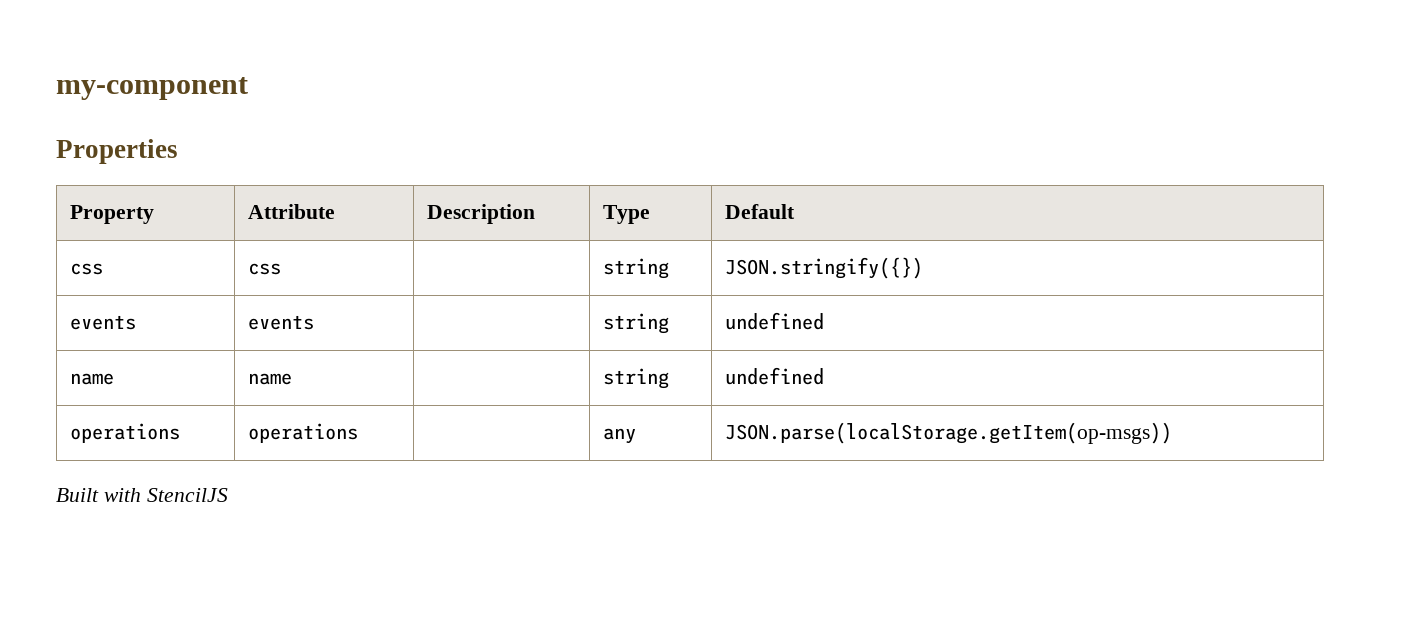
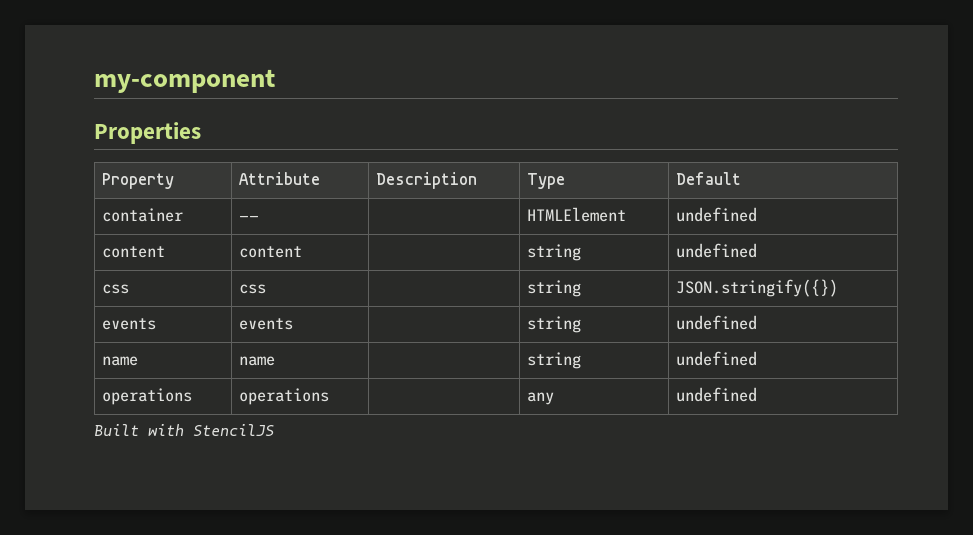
+ container | -- | | HTMLElement | undefined
+ content | content | | string | undefined
- operations | operations | | any | JSON.parse(localStorage.getItem(op-msgs))
+ operations | operations | | any | undefined

